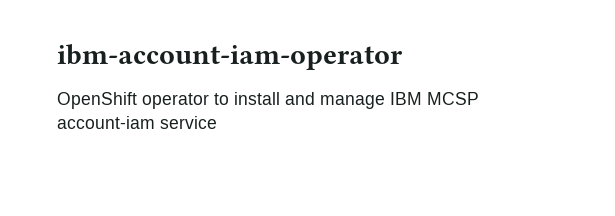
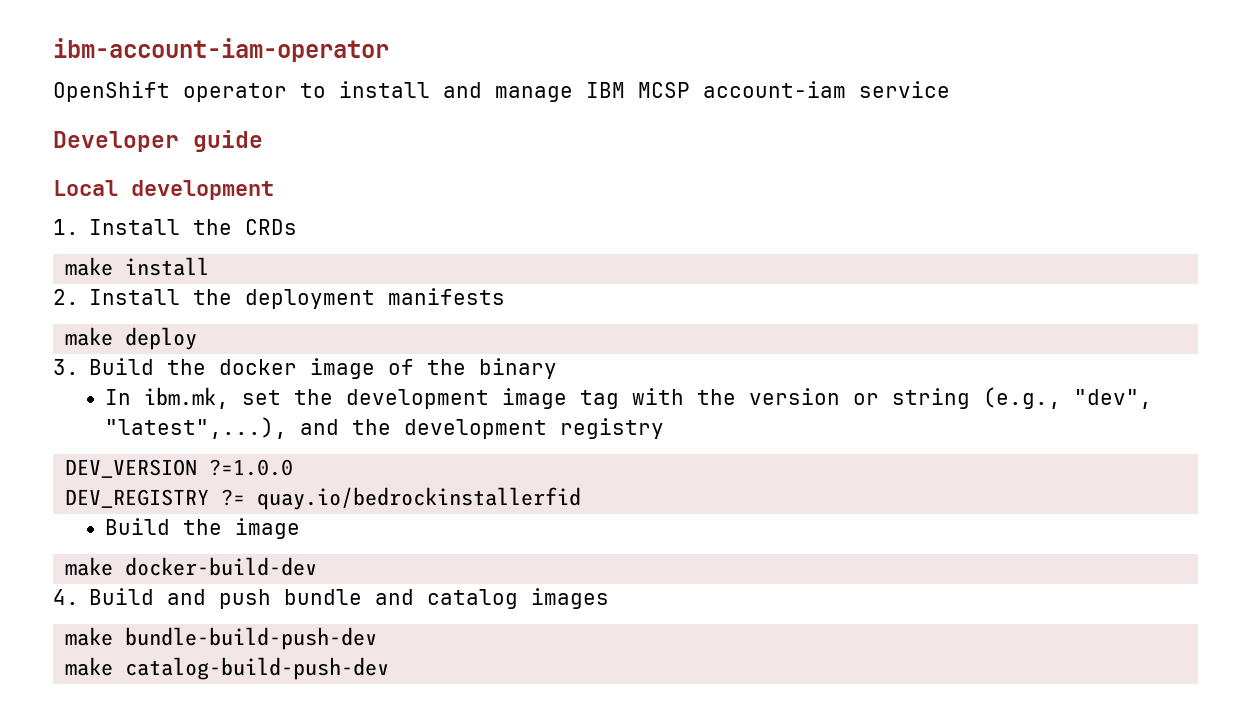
+ Developer guide
+ Local development
+ 1. Install the CRDs
+ make install
+ 2. Install the deployment manifests
+ make deploy
+ 3. Build the docker image of the binary
+ In ibm.mk, set the development image tag with the version or string (e.g., "dev", "latest",...), and the development registry
+ DEV_VERSION ?=1.0.0
+ DEV_REGISTRY ?= quay.io/bedrockinstallerfid
+ Build the image
+ make docker-build-dev
+ 4. Build and push bundle and catalog images
+ make bundle-build-push-dev
+ make catalog-build-push-dev

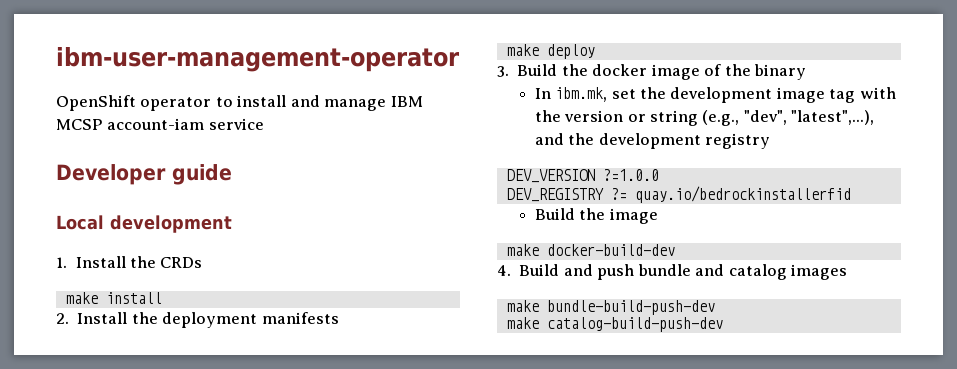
- ibm-account-iam-operator
+ ibm-user-management-operator

